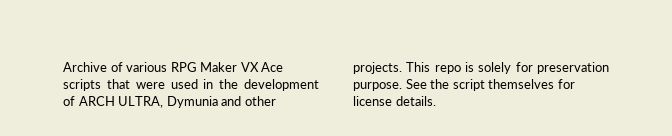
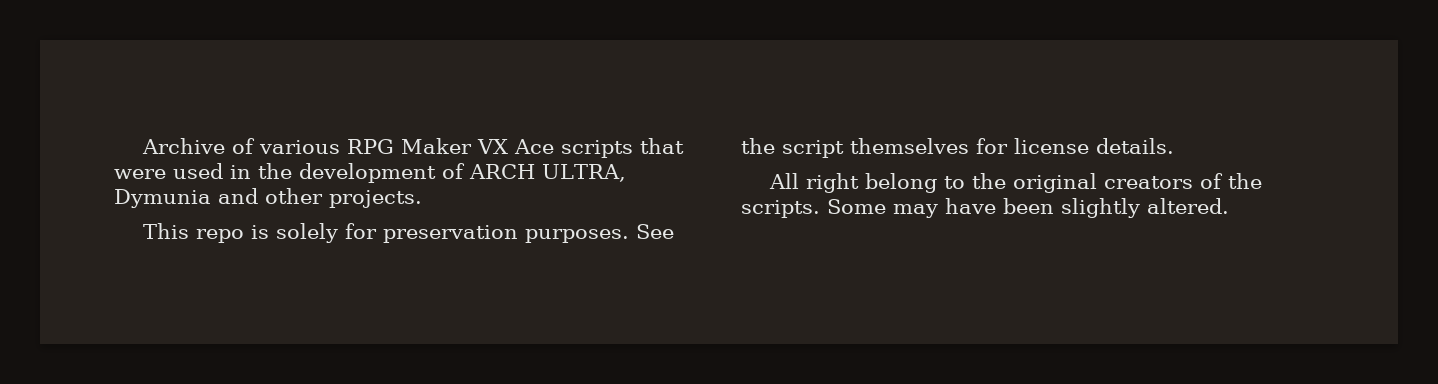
- Archive of various RPG Maker VX Ace scripts that were used in the development of ARCH ULTRA, Dymunia and other projects. This repo is solely for preservation purpose.
+ Archive of various RPG Maker VX Ace scripts that were used in the development of ARCH ULTRA, Dymunia and other projects.
+ This repo is solely for preservation purposes.
+ All right belong to the original creators of the scripts. Some may have been slightly altered.

